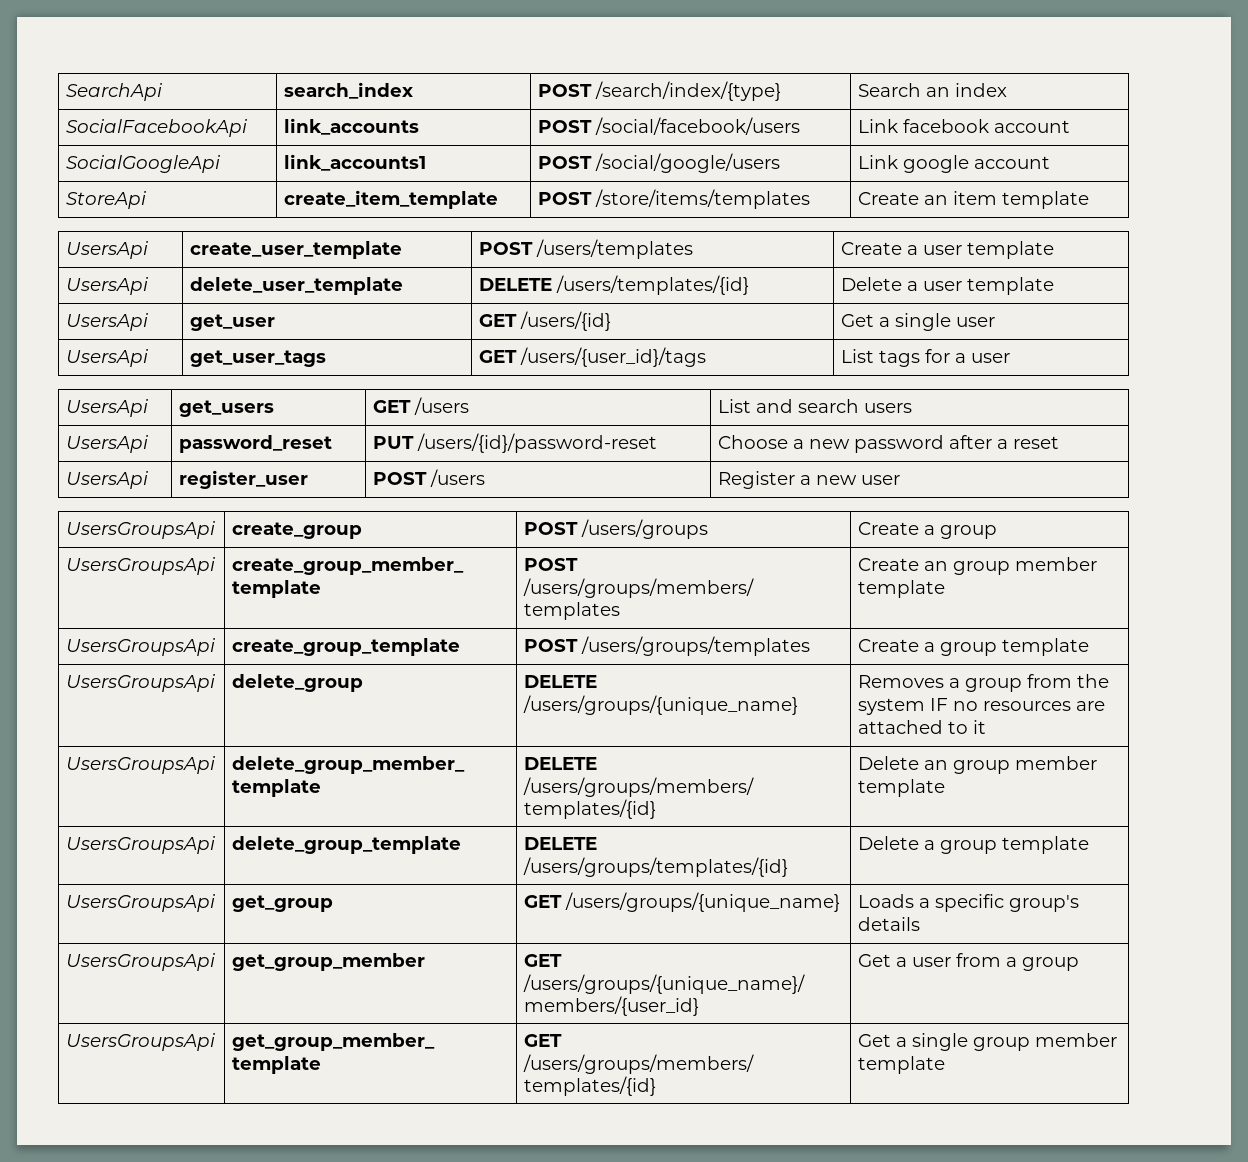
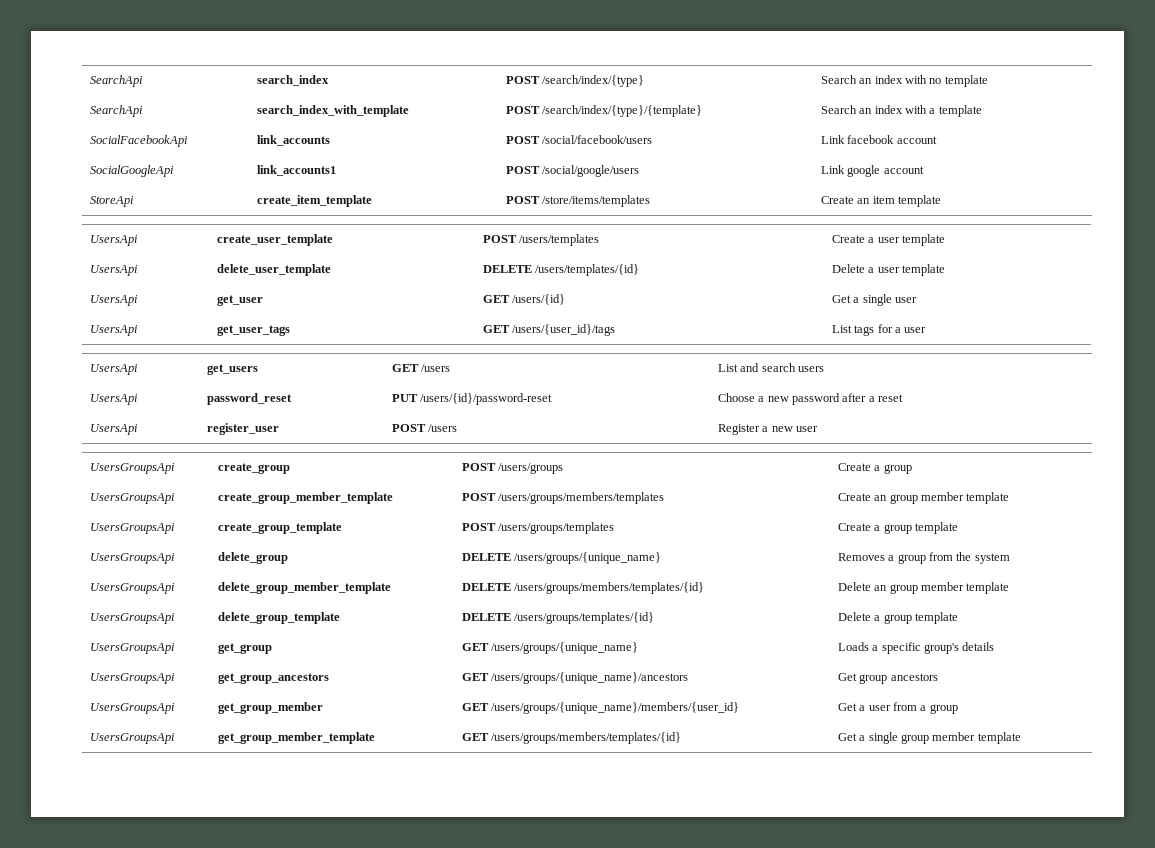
- SearchApi | search_index | POST /search/index/{type} | Search an index
+ SearchApi | search_index | POST /search/index/{type} | Search an index with no template
+ SearchApi | search_index_with_template | POST /search/index/{type}/{template} | Search an index with a template
- UsersGroupsApi | delete_group | DELETE /users/groups/{unique_name} | Removes a group from the system IF no resources are attached to it
+ UsersGroupsApi | delete_group | DELETE /users/groups/{unique_name} | Removes a group from the system
+ UsersGroupsApi | get_group_ancestors | GET /users/groups/{unique_name}/ancestors | Get group ancestors

